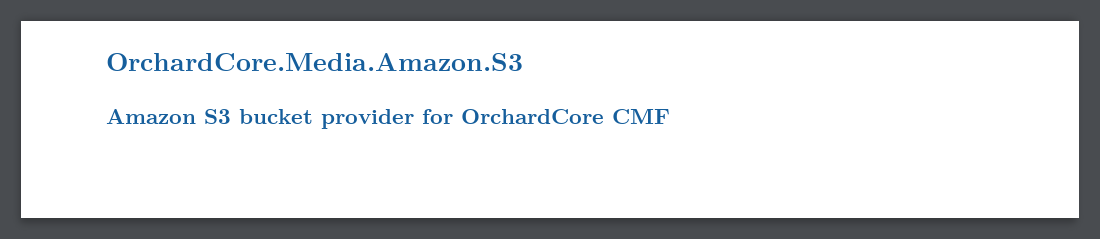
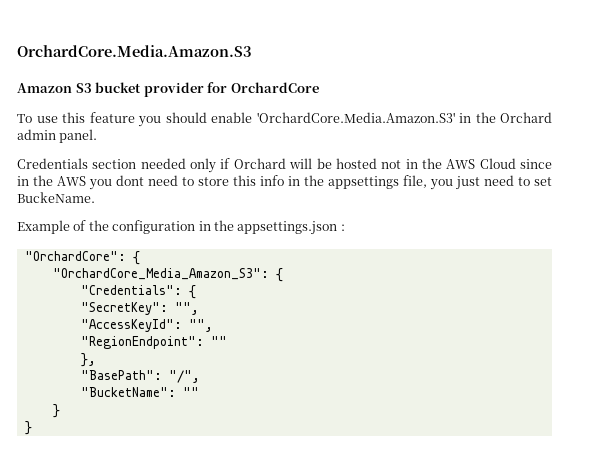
- Amazon S3 bucket provider for OrchardCore CMF
+ Amazon S3 bucket provider for OrchardCore
+ To use this feature you should enable 'OrchardCore.Media.Amazon.S3' in the Orchard admin panel.
+ Credentials section needed only if Orchard will be hosted not in the AWS Cloud since in the AWS you dont need to store this info in the appsettings file, you just need to set BuckeName.
+ Example of the configuration in the appsettings.json :
+ "OrchardCore": {
+ "OrchardCore_Media_Amazon_S3": {
+ "Credentials": {
+ "SecretKey": "",
+ "AccessKeyId": "",
+ "RegionEndpoint": ""
+ },
+ "BasePath": "/",
+ "BucketName": ""
+ }
+ }

